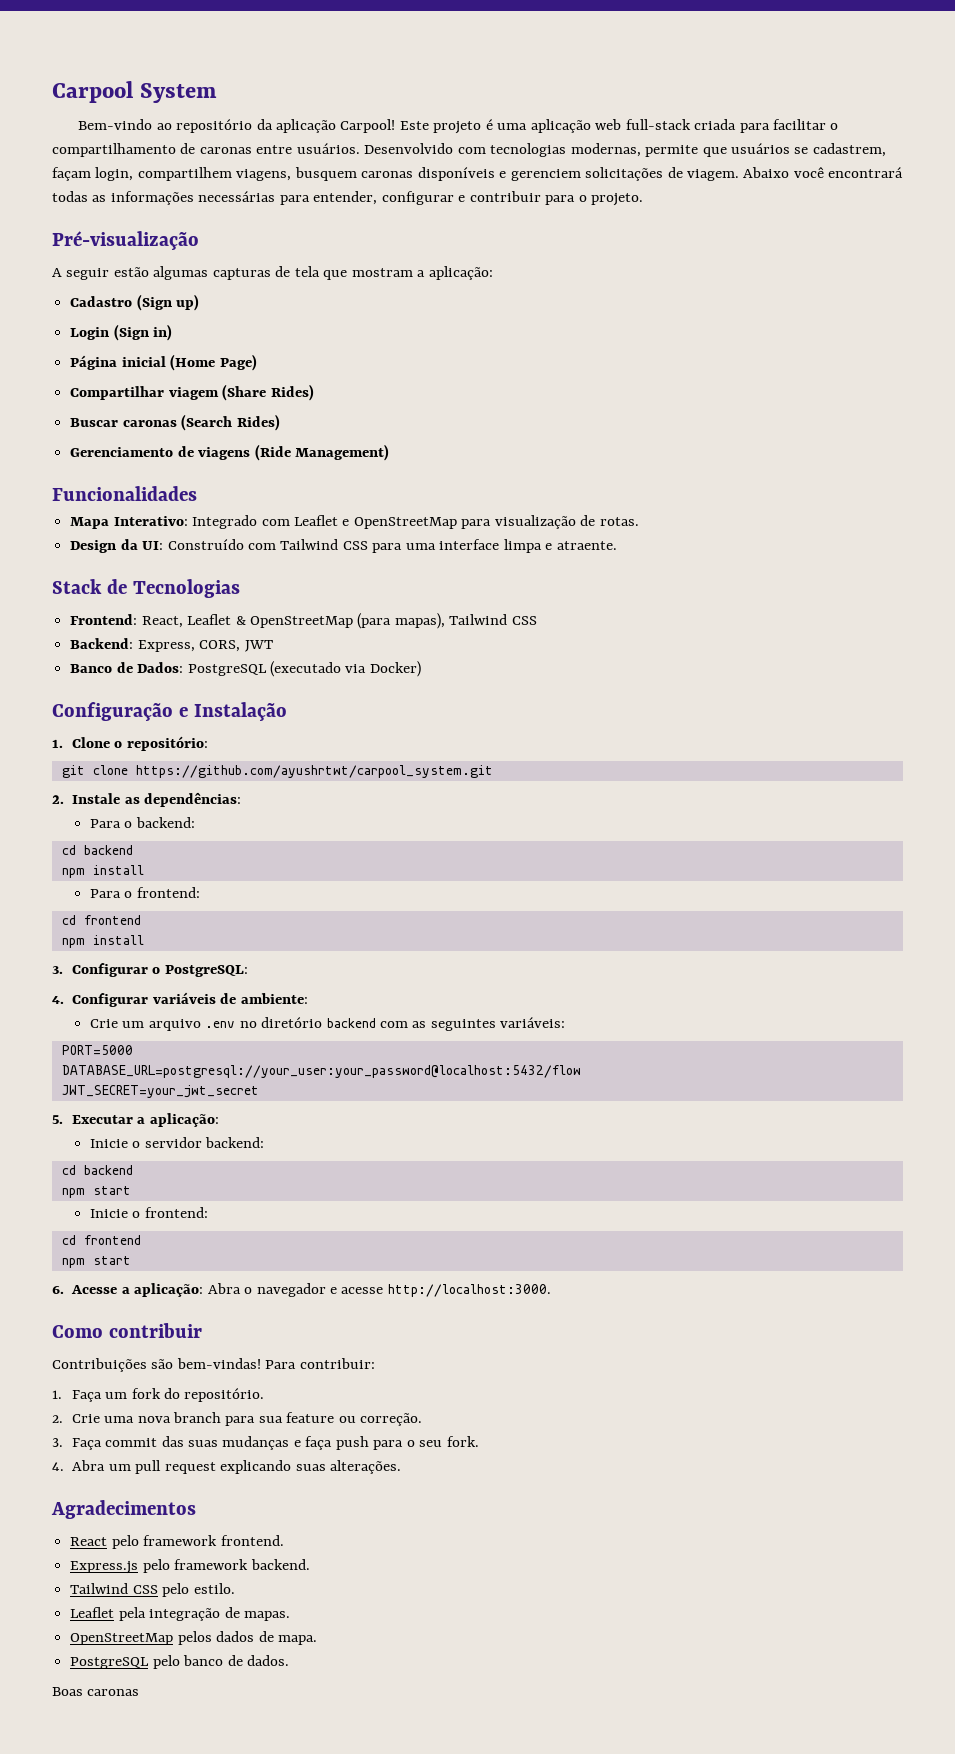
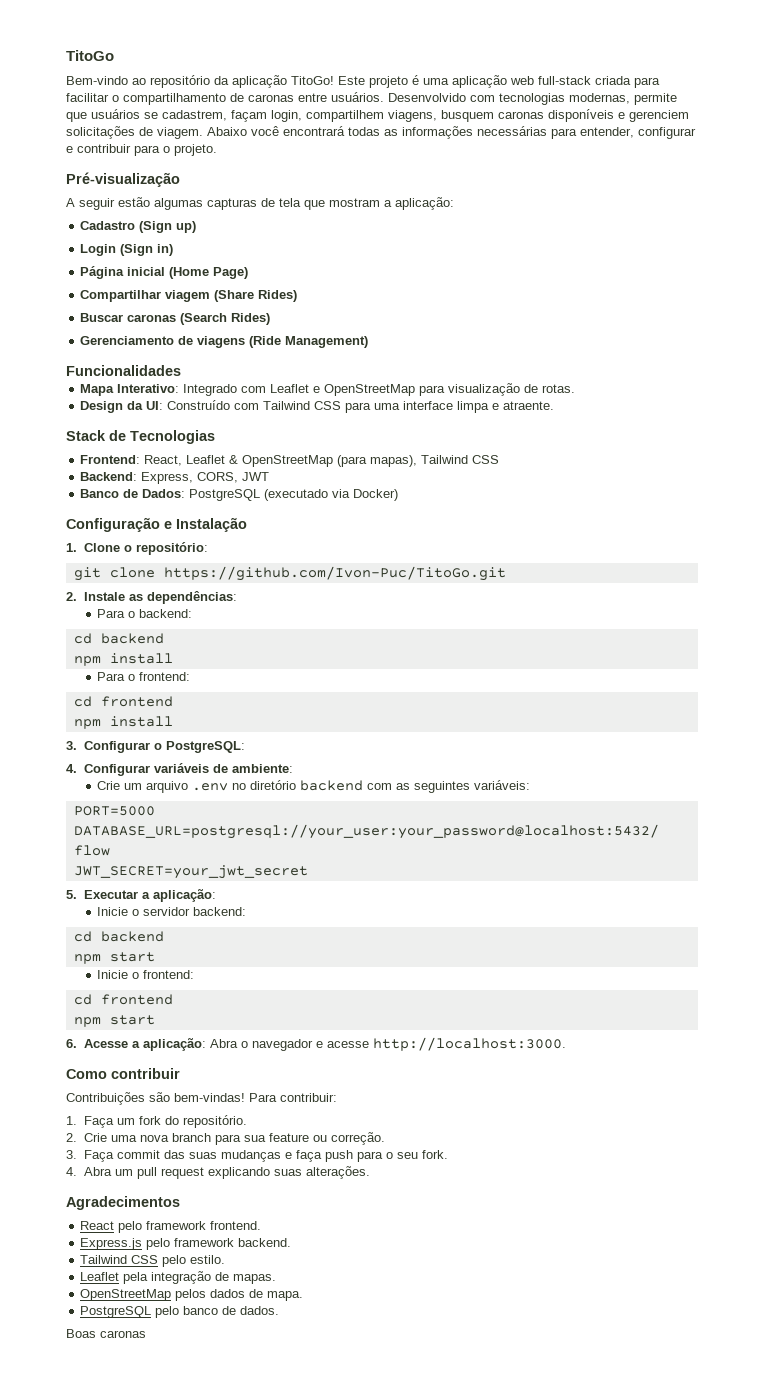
- Carpool System
+ TitoGo
- Bem-vindo ao repositório da aplicação Carpool!
+ Bem-vindo ao repositório da aplicação TitoGo!
- git clone https://github.com/ayushrtwt/carpool_system.git
+ git clone https://github.com/Ivon-Puc/TitoGo.git

